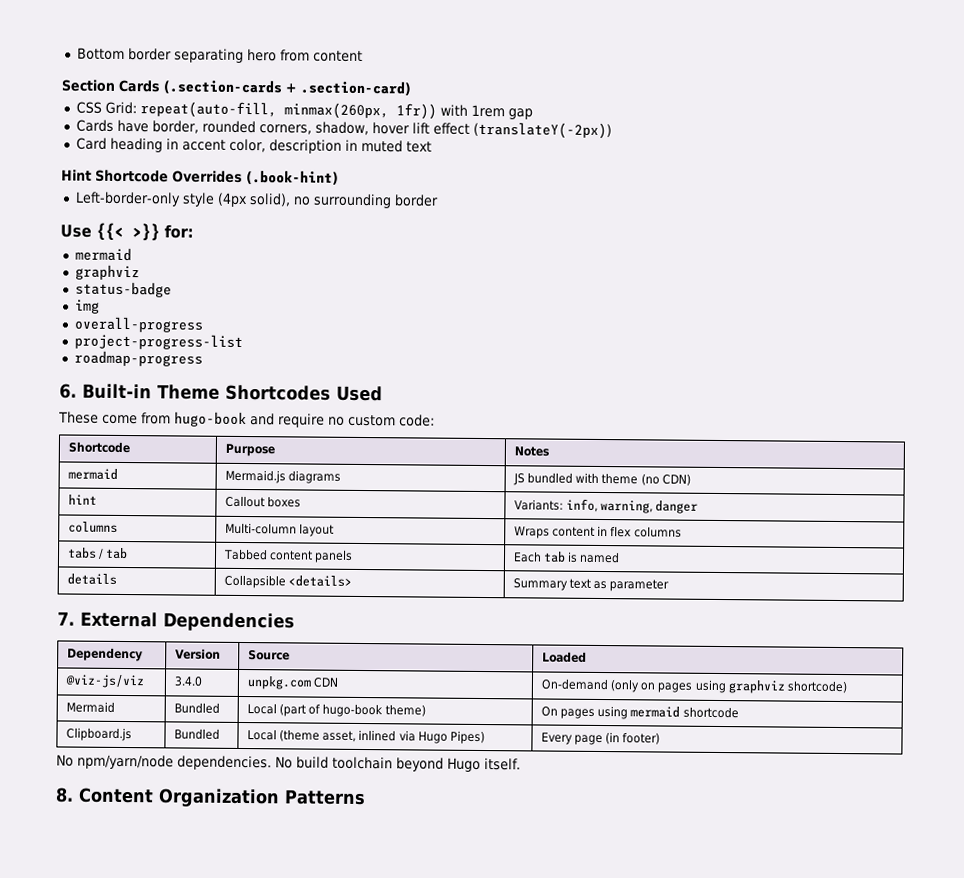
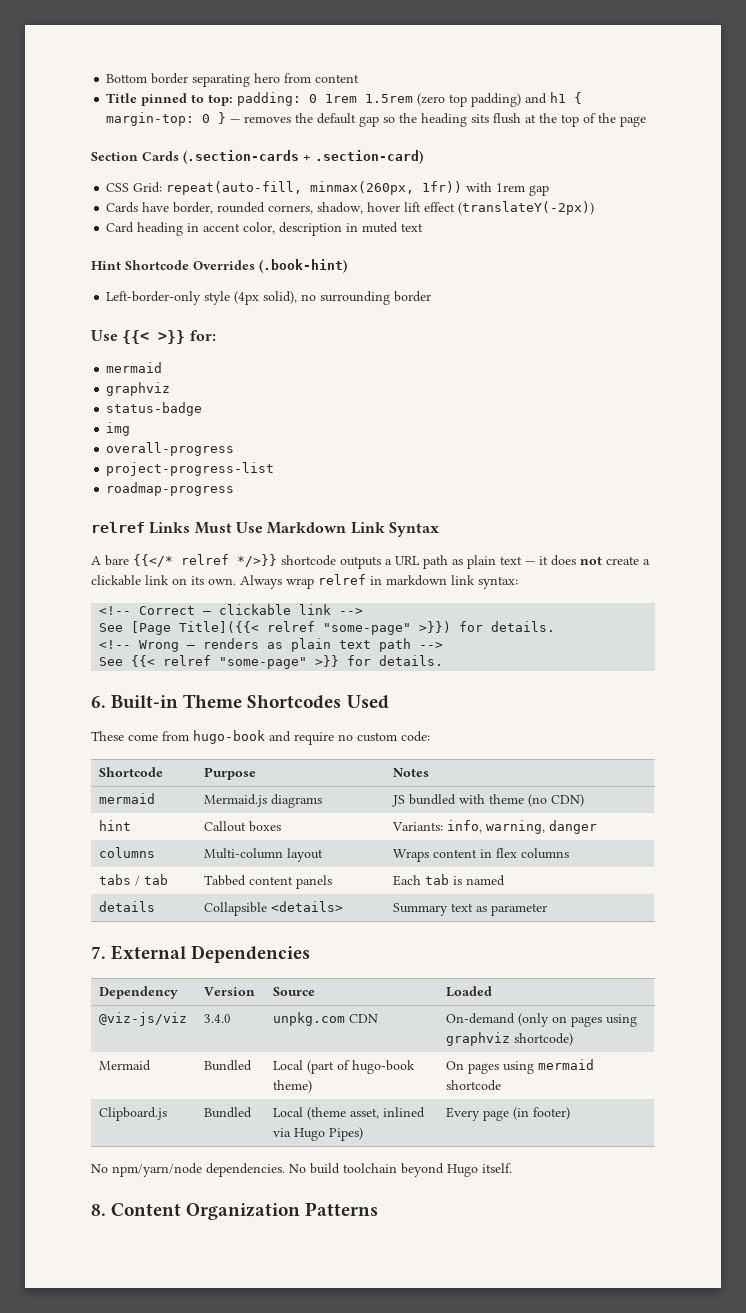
+ Title pinned to top: padding: 0 1rem 1.5rem (zero top padding) and h1 { margin-top: 0 } — removes the default gap so the heading sits flush at the top of the page
+ relref Links Must Use Markdown Link Syntax
+ A bare {{</* relref */>}} shortcode outputs a URL path as plain text — it does not create a clickable link on its own. Always wrap relref in markdown link syntax:
+ <!-- Correct — clickable link -->
+ See [Page Title]({{< relref "some-page" >}}) for details.
+ <!-- Wrong — renders as plain text path -->
+ See {{< relref "some-page" >}} for details.

